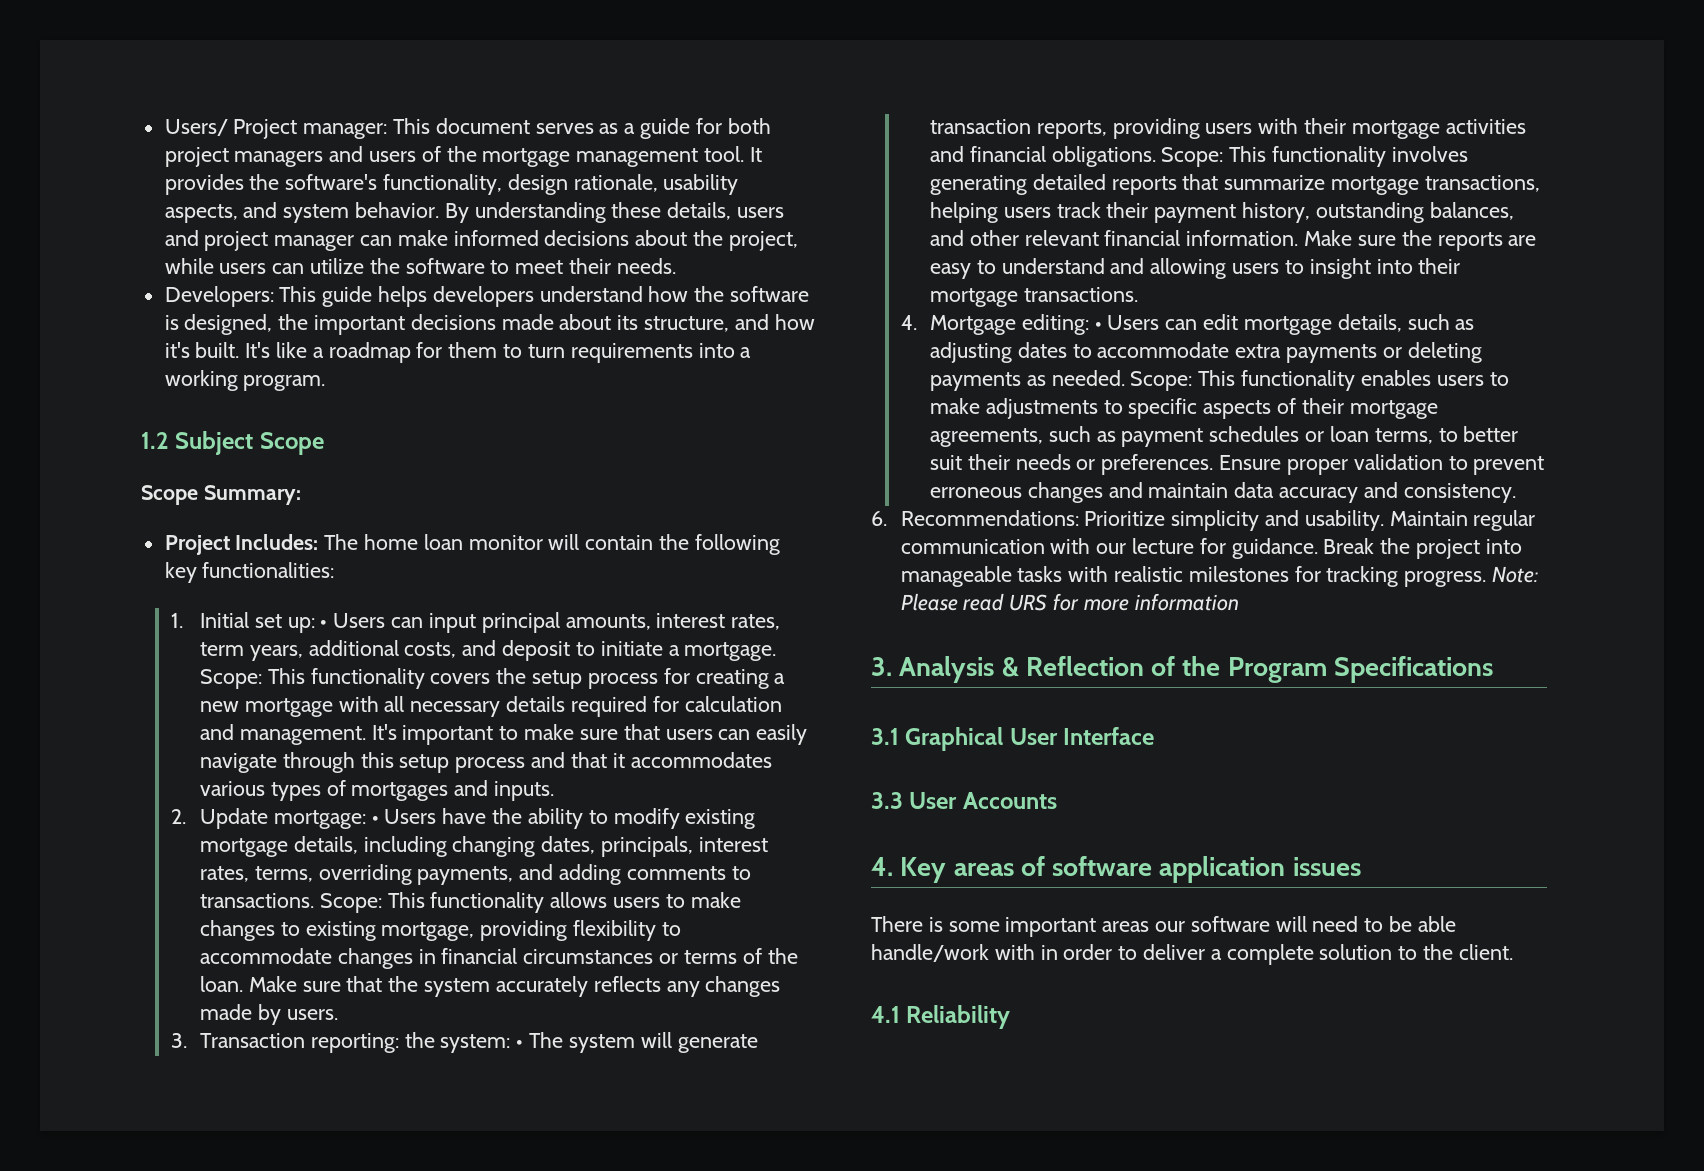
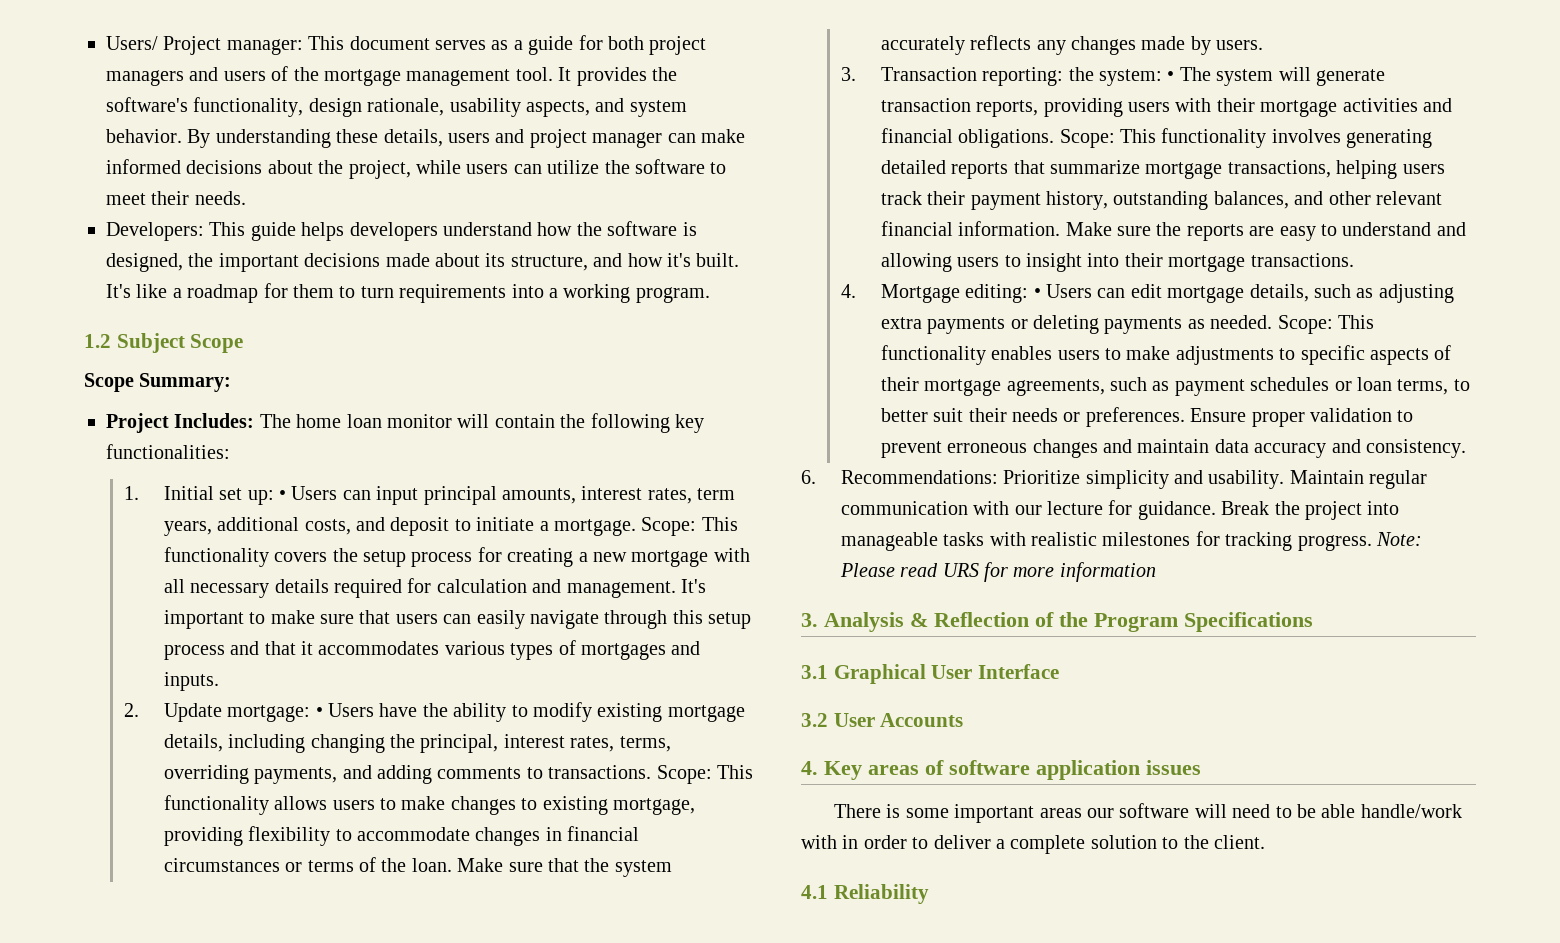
- 2. Update mortgage: • Users have the ability to modify existing mortgage details, including changing dates, principals, interest rates, terms, overriding payments, and adding comments to transactions.
+ 2. Update mortgage: • Users have the ability to modify existing mortgage details, including changing the principal, interest rates, terms, overriding payments, and adding comments to transactions.
- 4. Mortgage editing: • Users can edit mortgage details, such as adjusting dates to accommodate extra payments or deleting payments as needed.
+ 4. Mortgage editing: • Users can edit mortgage details, such as adjusting extra payments or deleting payments as needed.
- 3.3 User Accounts
+ 3.2 User Accounts

